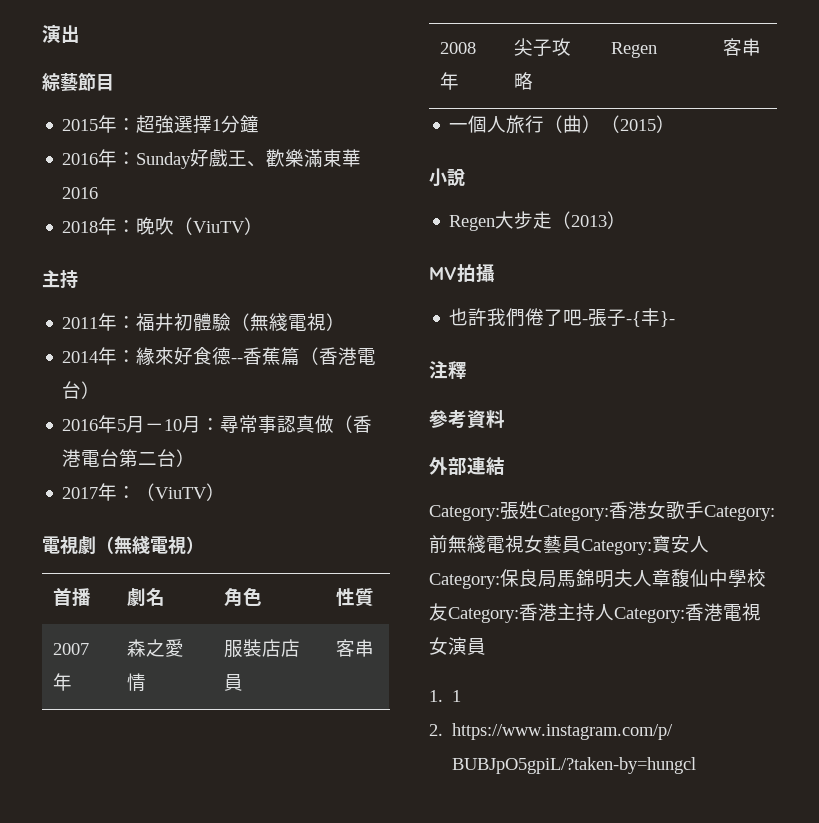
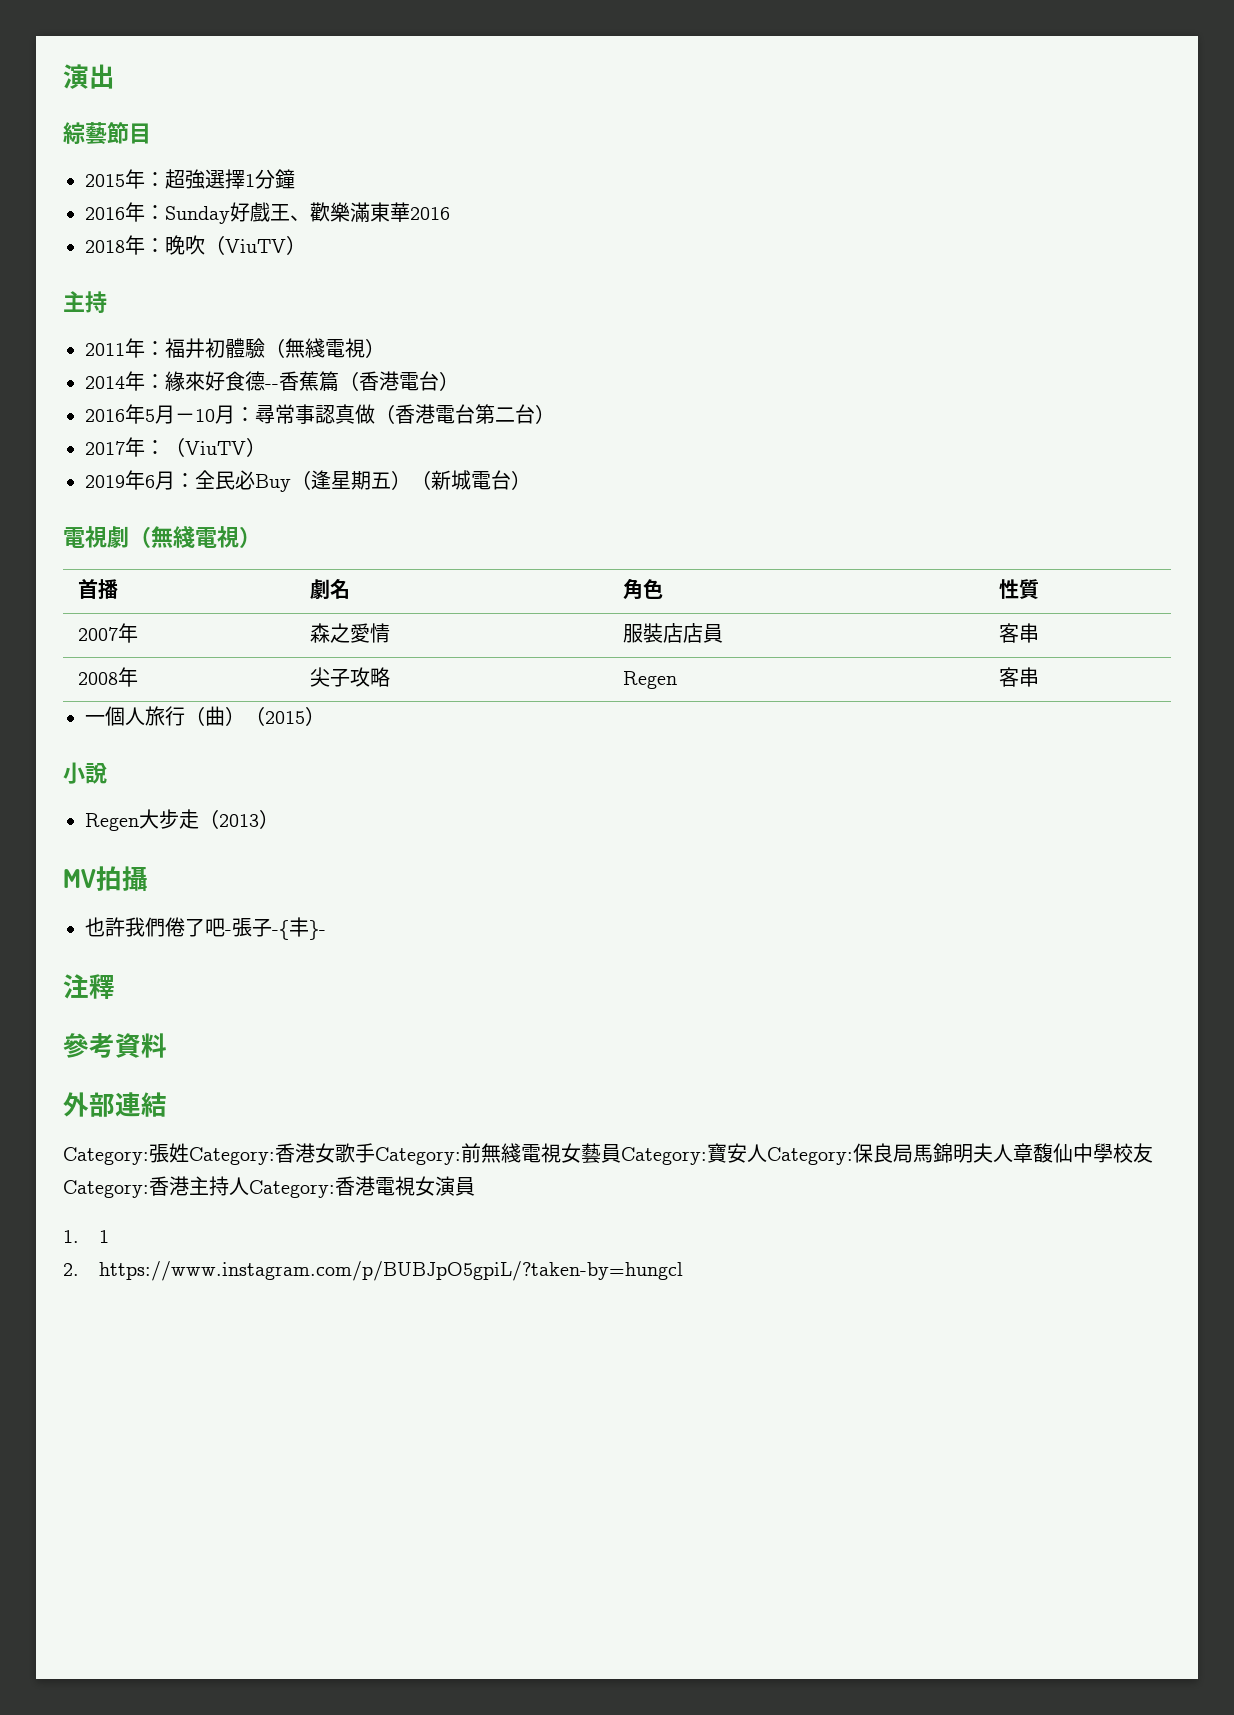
+ 2019年6月：全民必Buy（逢星期五）（新城電台）

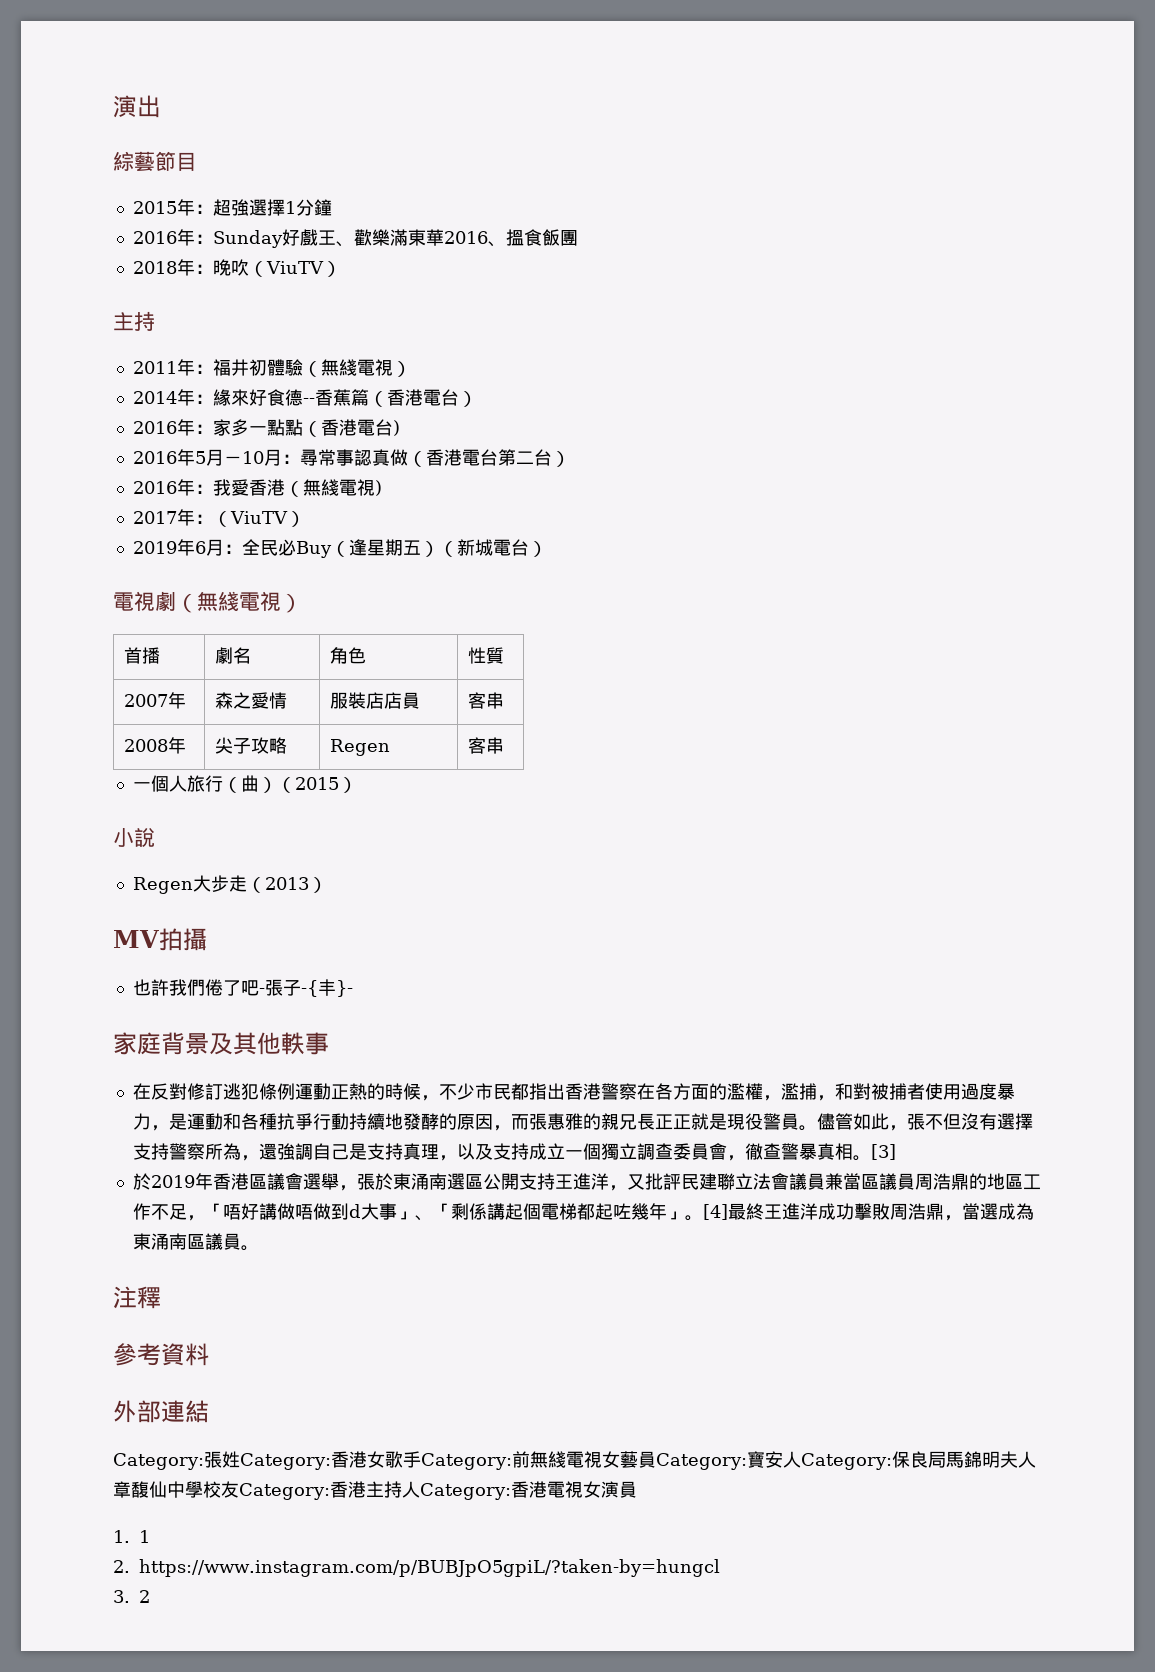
- 2016年：Sunday好戲王、歡樂滿東華2016
+ 2016年：Sunday好戲王、歡樂滿東華2016、搵食飯團
+ 2016年：家多一點點（香港電台)
+ 2016年：我愛香港（無綫電視)
+ 家庭背景及其他軼事
+ 在反對修訂逃犯條例運動正熱的時候，不少市民都指出香港警察在各方面的濫權，濫捕，和對被捕者使用過度暴力，是運動和各種抗爭行動持續地發酵的原因，而張惠雅的親兄長正正就是現役警員。儘管如此，張不但沒有選擇支持警察所為，還強調自己是支持真理，以及支持成立一個獨立調查委員會，徹查警暴真相。[3]
+ 於2019年香港區議會選舉，張於東涌南選區公開支持王進洋，又批評民建聯立法會議員兼當區議員周浩鼎的地區工作不足，「唔好講做唔做到d大事」、「剩係講起個電梯都起咗幾年」。[4]最終王進洋成功擊敗周浩鼎，當選成為東涌南區議員。
+ 3. 2

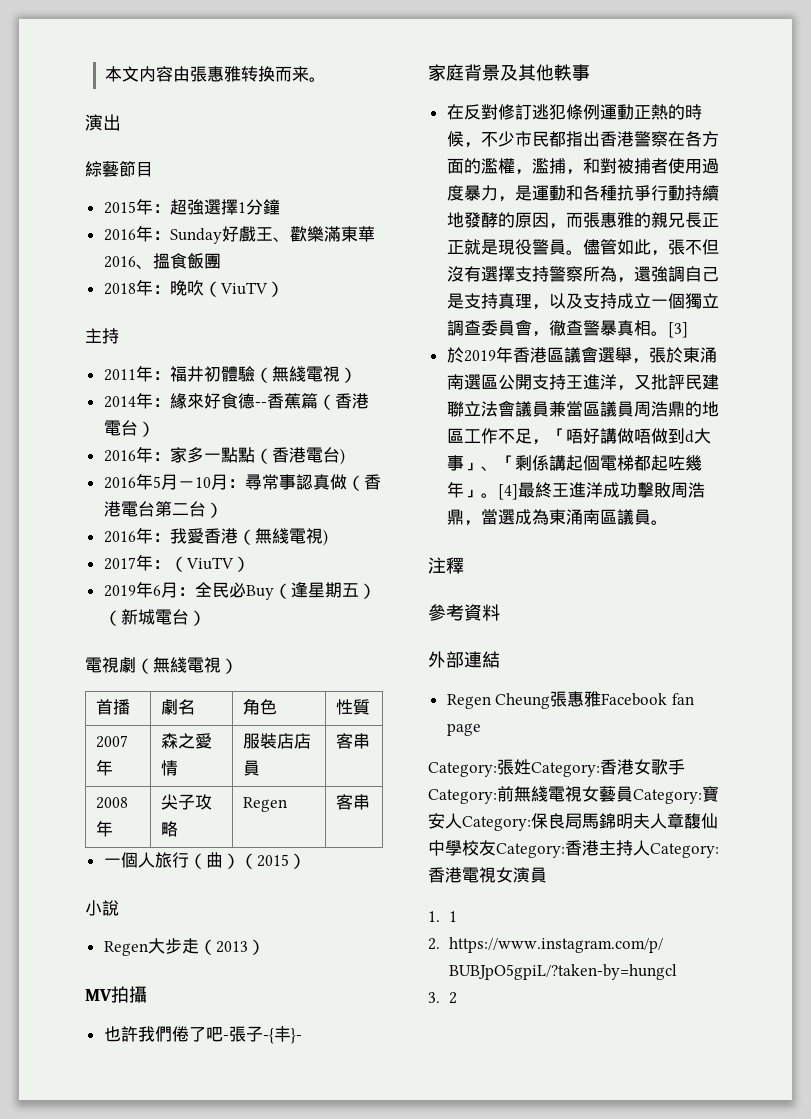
+ 本文内容由張惠雅转换而来。
+ Regen Cheung張惠雅Facebook fan page

